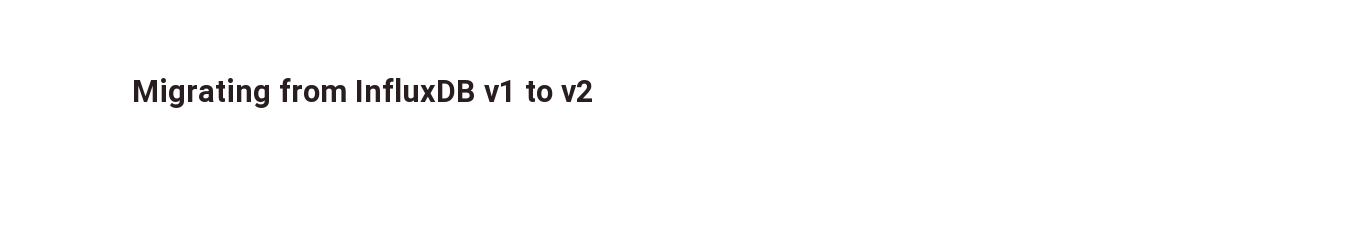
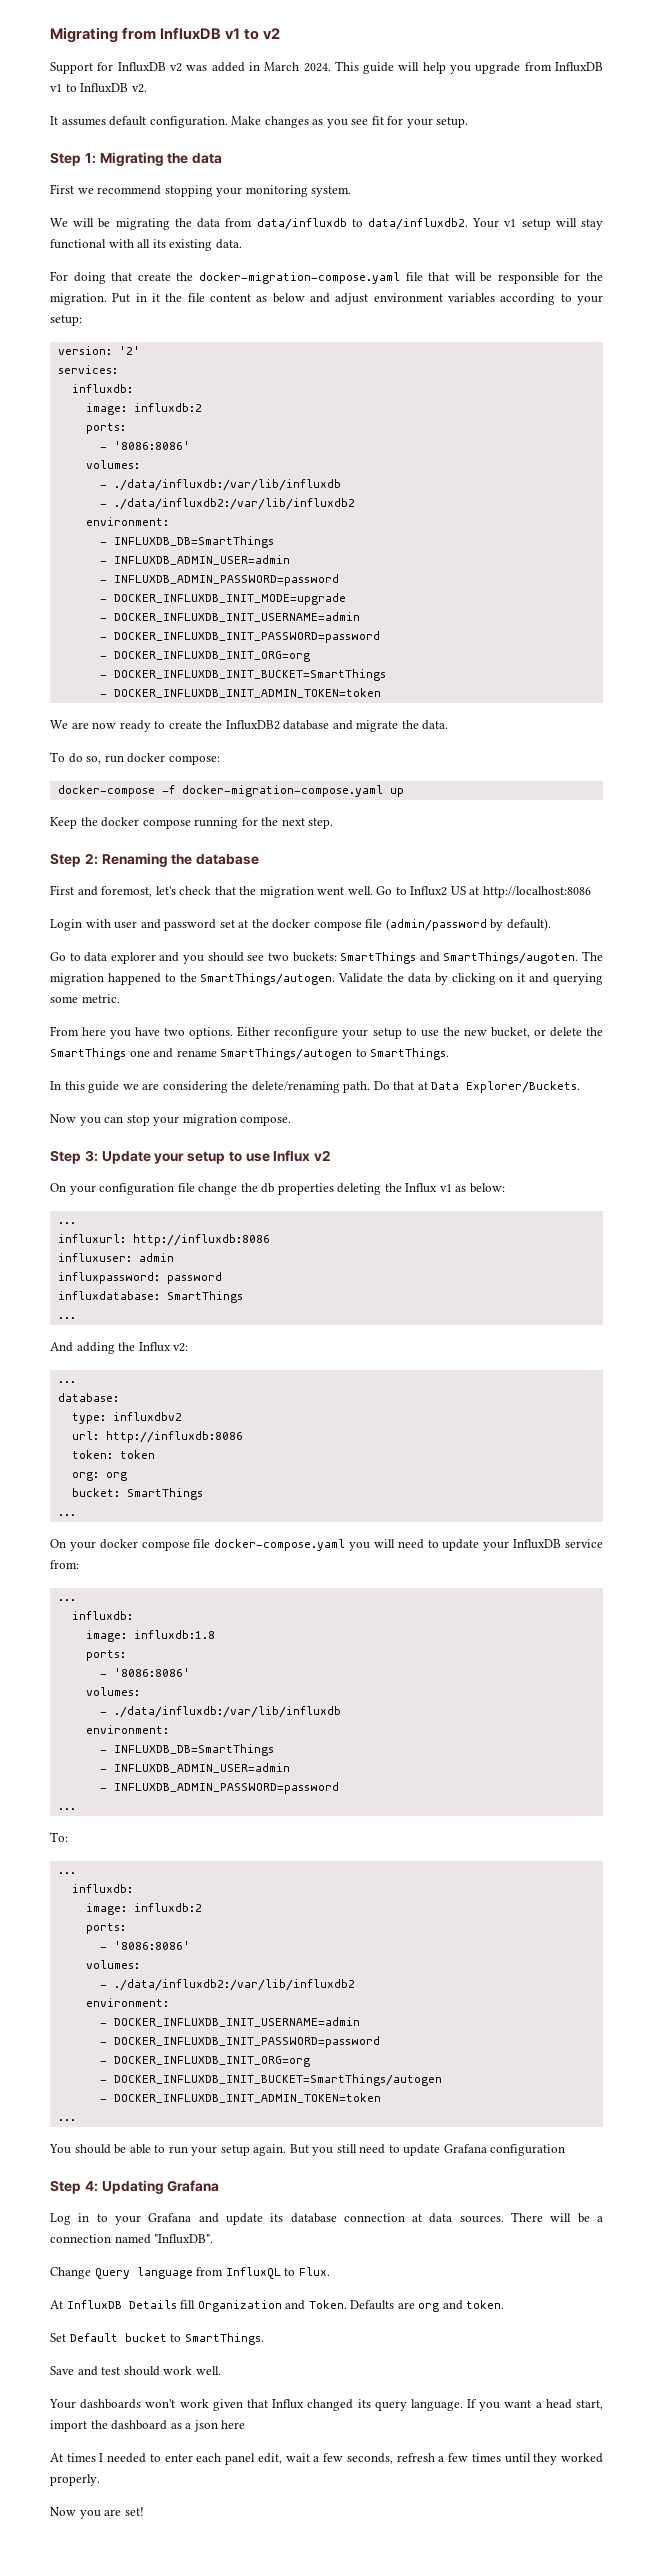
+ Support for InfluxDB v2 was added in March 2024. This guide will help you upgrade from InfluxDB v1 to InfluxDB v2.
+ It assumes default configuration. Make changes as you see fit for your setup.
+ Step 1: Migrating the data
+ First we recommend stopping your monitoring system.
+ We will be migrating the data from data/influxdb to data/influxdb2. Your v1 setup will stay functional with all its existing data.
+ For doing that create the docker-migration-compose.yaml file that will be responsible for the migration. Put in it the file content as below and adjust environment variables according to your setup:
+ version: '2'
+ services:
+ influxdb:
+ image: influxdb:2
+ ports:
+ - '8086:8086'
+ volumes:
+ - ./data/influxdb:/var/lib/influxdb
+ - ./data/influxdb2:/var/lib/influxdb2
+ environment:
+ - INFLUXDB_DB=SmartThings
+ - INFLUXDB_ADMIN_USER=admin
+ - INFLUXDB_ADMIN_PASSWORD=password
+ - DOCKER_INFLUXDB_INIT_MODE=upgrade
+ - DOCKER_INFLUXDB_INIT_USERNAME=admin
+ - DOCKER_INFLUXDB_INIT_PASSWORD=password
+ - DOCKER_INFLUXDB_INIT_ORG=org
+ - DOCKER_INFLUXDB_INIT_BUCKET=SmartThings
+ - DOCKER_INFLUXDB_INIT_ADMIN_TOKEN=token
+ We are now ready to create the InfluxDB2 database and migrate the data.
+ To do so, run docker compose:
+ docker-compose -f docker-migration-compose.yaml up
+ Keep the docker compose running for the next step.
+ Step 2: Renaming the database
+ First and foremost, let's check that the migration went well. Go to Influx2 US at http://localhost:8086
+ Login with user and password set at the docker compose file (admin/password by default).
+ Go to data explorer and you should see two buckets: SmartThings and SmartThings/augoten. The migration happened to the SmartThings/autogen. Validate the data by clicking on it and querying some metric.
+ From here you have two options. Either reconfigure your setup to use the new bucket, or delete the SmartThings one and rename SmartThings/autogen to SmartThings.
+ In this guide we are considering the delete/renaming path. Do that at Data Explorer/Buckets.
+ Now you can stop your migration compose.
+ Step 3: Update your setup to use Influx v2
+ On your configuration file change the db properties deleting the Influx v1 as below:
+ ...
+ influxurl: http://influxdb:8086
+ influxuser: admin
+ influxpassword: password
+ influxdatabase: SmartThings
+ ...
+ And adding the Influx v2:
+ ...
+ database:
+ type: influxdbv2
+ url: http://influxdb:8086
+ token: token
+ org: org
+ bucket: SmartThings
+ ...
+ On your docker compose file docker-compose.yaml you will need to update your InfluxDB service from:
+ ...
+ influxdb:
+ image: influxdb:1.8
+ ports:
+ - '8086:8086'
+ volumes:
+ - ./data/influxdb:/var/lib/influxdb
+ environment:
+ - INFLUXDB_DB=SmartThings
+ - INFLUXDB_ADMIN_USER=admin
+ - INFLUXDB_ADMIN_PASSWORD=password
+ ...
+ To:
+ ...
+ influxdb:
+ image: influxdb:2
+ ports:
+ - '8086:8086'
+ volumes:
+ - ./data/influxdb2:/var/lib/influxdb2
+ environment:
+ - DOCKER_INFLUXDB_INIT_USERNAME=admin
+ - DOCKER_INFLUXDB_INIT_PASSWORD=password
+ - DOCKER_INFLUXDB_INIT_ORG=org
+ - DOCKER_INFLUXDB_INIT_BUCKET=SmartThings/autogen
+ - DOCKER_INFLUXDB_INIT_ADMIN_TOKEN=token
+ ...
+ You should be able to run your setup again. But you still need to update Grafana configuration
+ Step 4: Updating Grafana
+ Log in to your Grafana and update its database connection at data sources. There will be a connection named "InfluxDB".
+ Change Query language from InfluxQL to Flux.
+ At InfluxDB Details fill Organization and Token. Defaults are org and token.
+ Set Default bucket to SmartThings.
+ Save and test should work well.
+ Your dashboards won't work given that Influx changed its query language. If you want a head start, import the dashboard as a json here
+ At times I needed to enter each panel edit, wait a few seconds, refresh a few times until they worked properly.
+ Now you are set!

